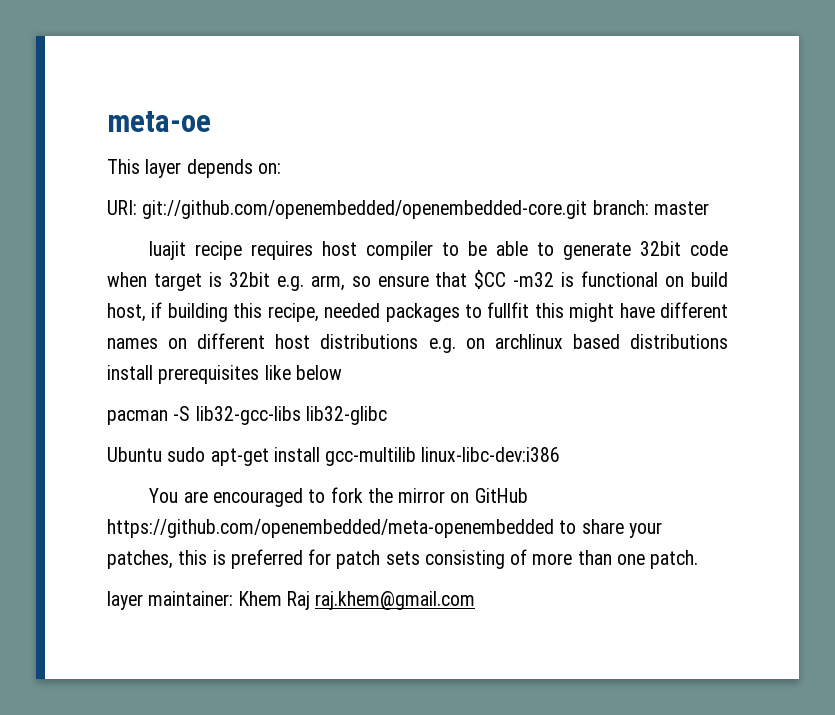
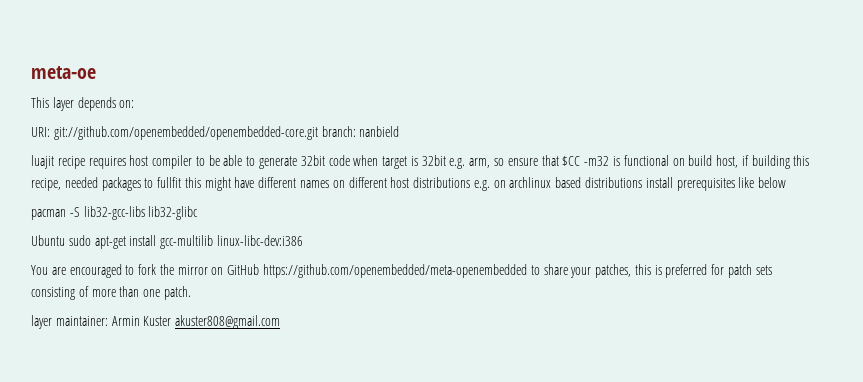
- URI: git://github.com/openembedded/openembedded-core.git branch: master
+ URI: git://github.com/openembedded/openembedded-core.git branch: nanbield
- layer maintainer: Khem Raj raj.khem@gmail.com
+ layer maintainer: Armin Kuster akuster808@gmail.com

